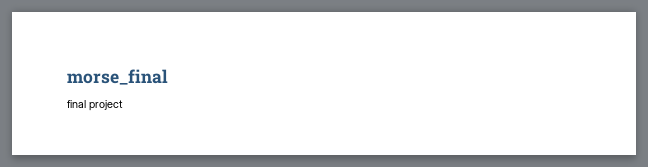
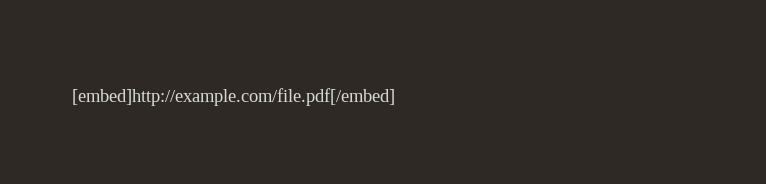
- morse_final
- final project
+ [embed]http://example.com/file.pdf[/embed]

